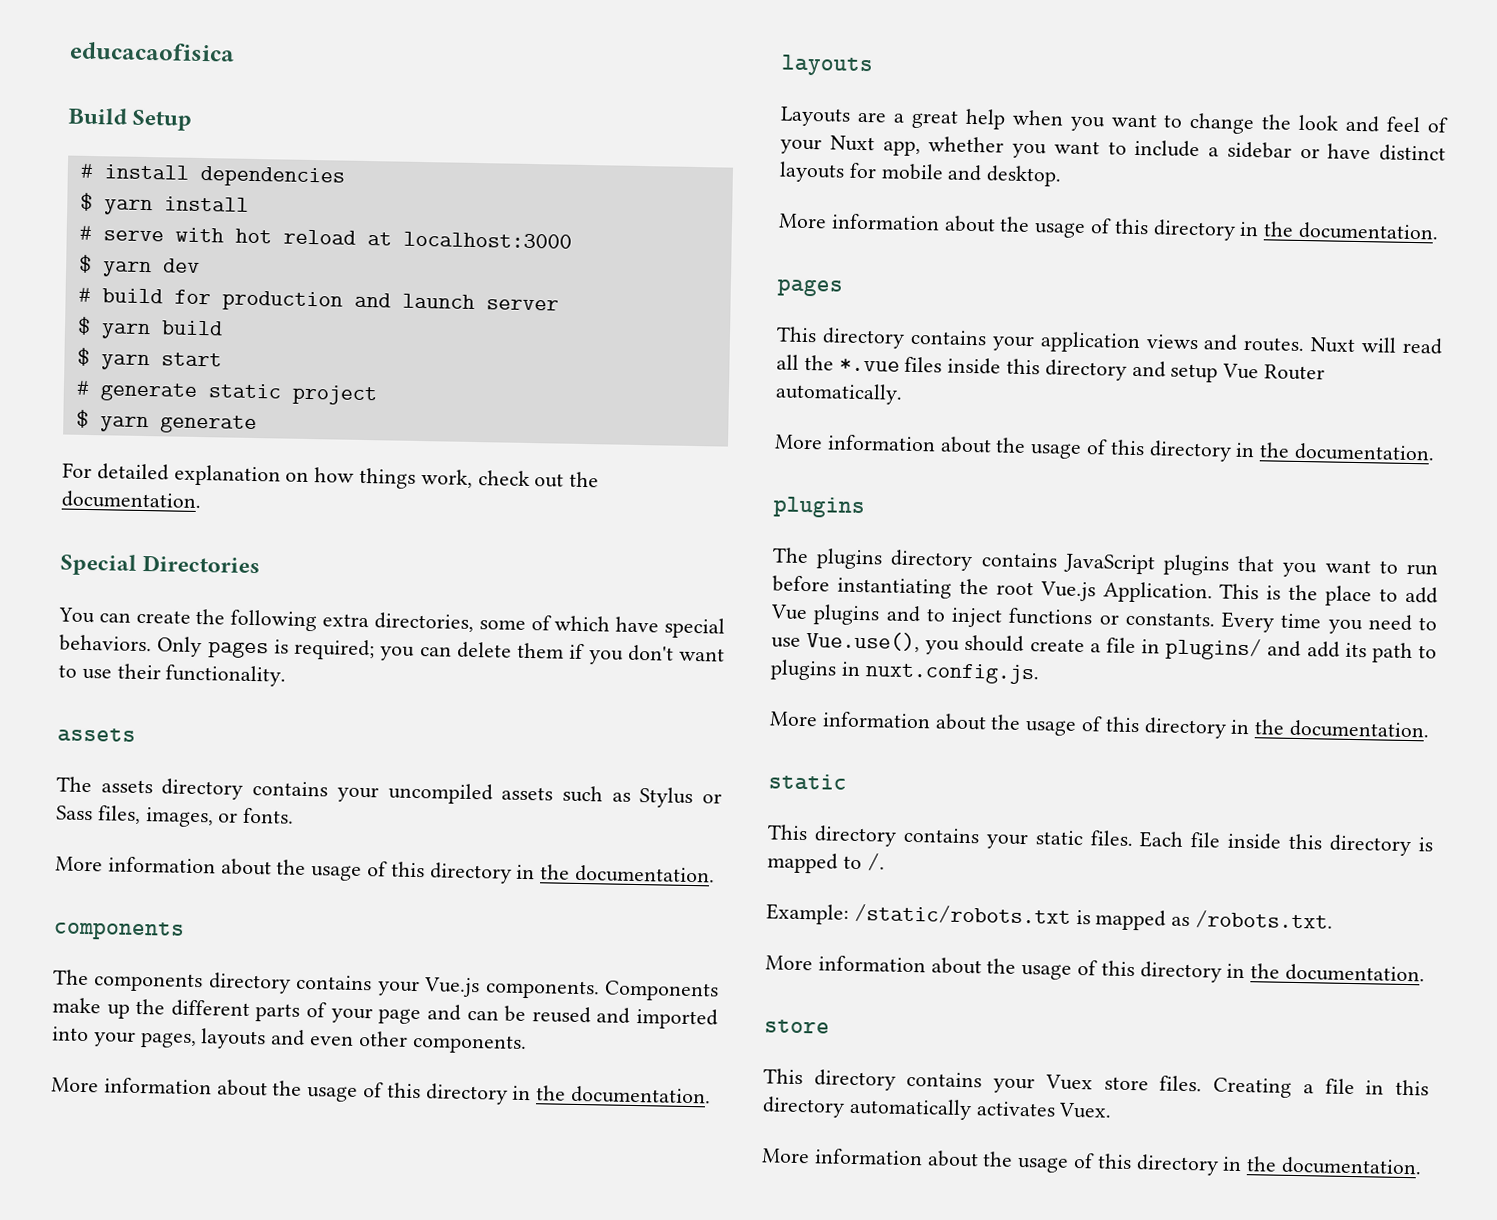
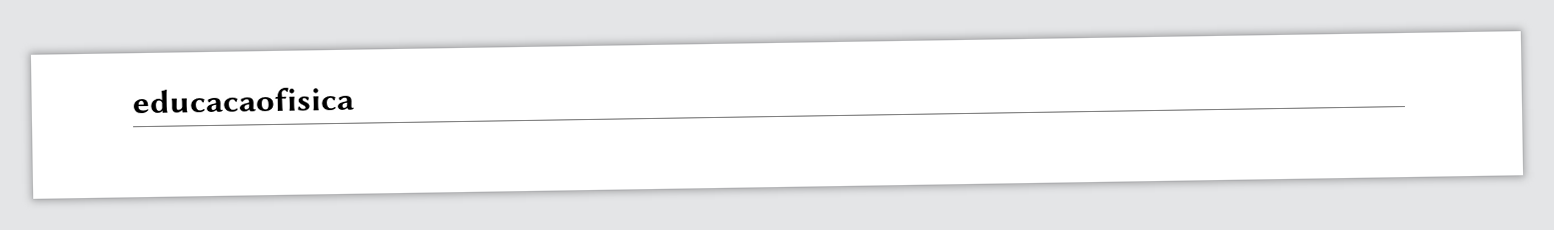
- Build Setup
- # install dependencies
- $ yarn install
- # serve with hot reload at localhost:3000
- $ yarn dev
- # build for production and launch server
- $ yarn build
- $ yarn start
- # generate static project
- $ yarn generate
- For detailed explanation on how things work, check out the documentation.
- Special Directories
- You can create the following extra directories, some of which have special behaviors. Only pages is required; you can delete them if you don't want to use their functionality.
- assets
- The assets directory contains your uncompiled assets such as Stylus or Sass files, images, or fonts.
- More information about the usage of this directory in the documentation.
- components
- The components directory contains your Vue.js components. Components make up the different parts of your page and can be reused and imported into your pages, layouts and even other components.
- More information about the usage of this directory in the documentation.
- layouts
- Layouts are a great help when you want to change the look and feel of your Nuxt app, whether you want to include a sidebar or have distinct layouts for mobile and desktop.
- More information about the usage of this directory in the documentation.
- pages
- This directory contains your application views and routes. Nuxt will read all the *.vue files inside this directory and setup Vue Router automatically.
- More information about the usage of this directory in the documentation.
- plugins
- The plugins directory contains JavaScript plugins that you want to run before instantiating the root Vue.js Application. This is the place to add Vue plugins and to inject functions or constants. Every time you need to use Vue.use(), you should create a file in plugins/ and add its path to plugins in nuxt.config.js.
- More information about the usage of this directory in the documentation.
- static
- This directory contains your static files. Each file inside this directory is mapped to /.
- Example: /static/robots.txt is mapped as /robots.txt.
- More information about the usage of this directory in the documentation.
- store
- This directory contains your Vuex store files. Creating a file in this directory automatically activates Vuex.
- More information about the usage of this directory in the documentation.

